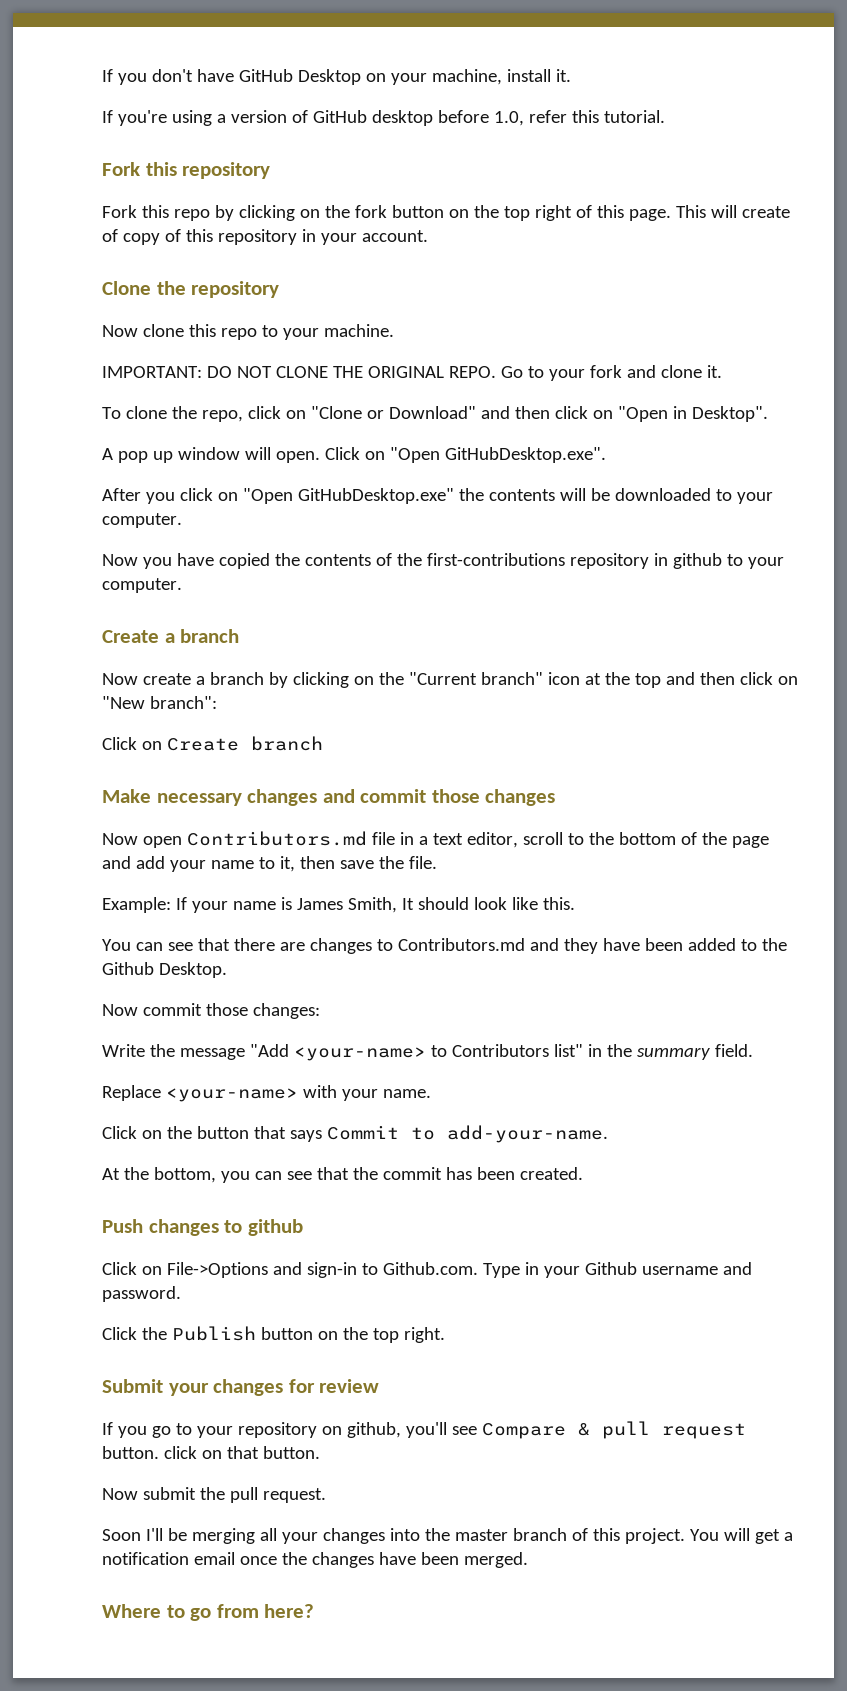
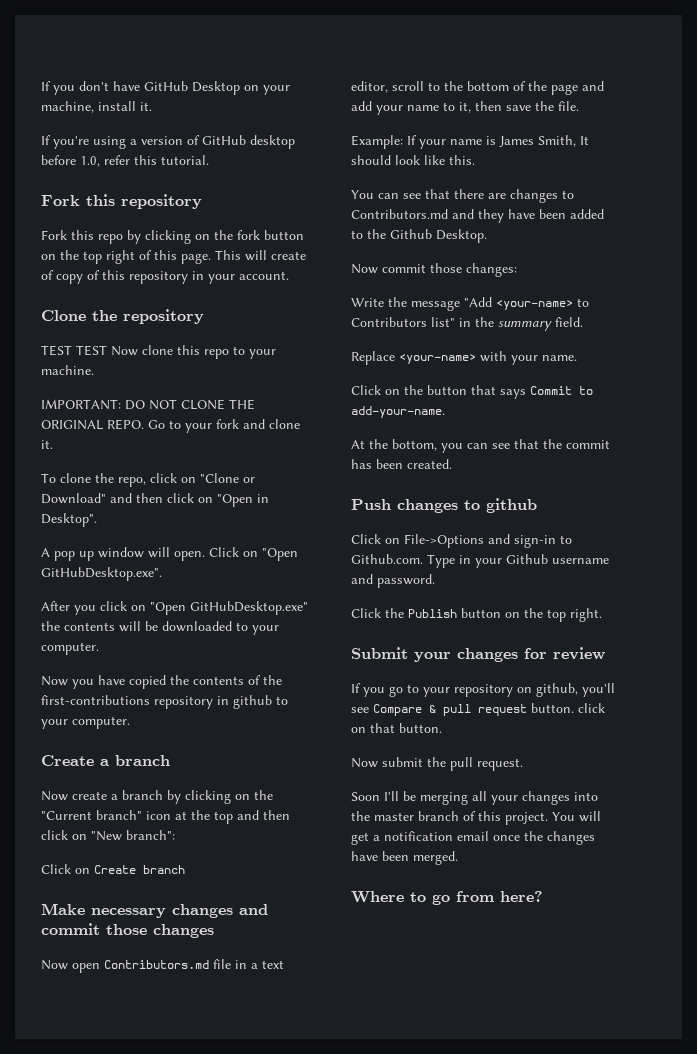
- Now clone this repo to your machine.
+ TEST TEST Now clone this repo to your machine.

